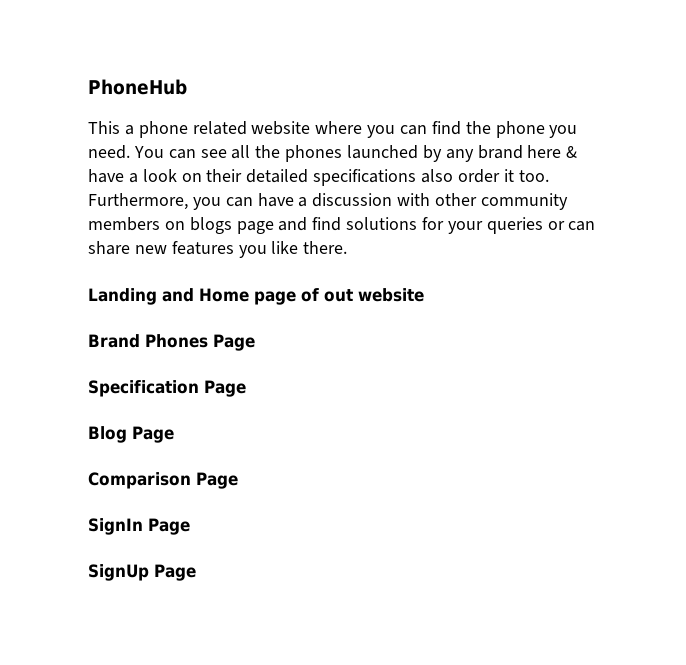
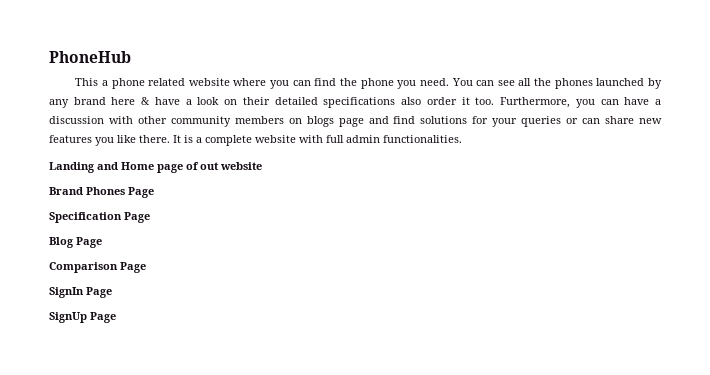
+ It is a complete website with full admin functionalities.

